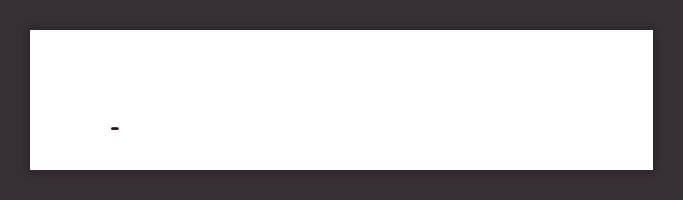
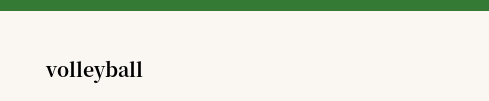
- -
+ volleyball

